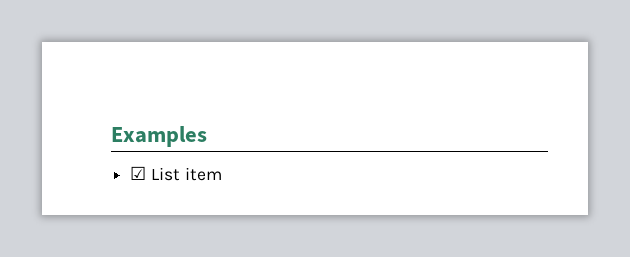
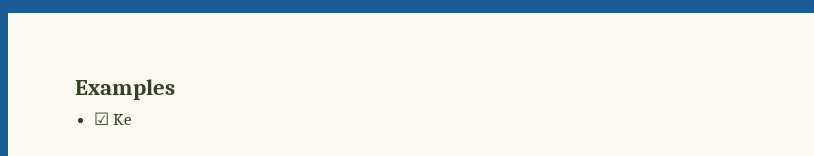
- ☑ List item
+ ☑ Ke

